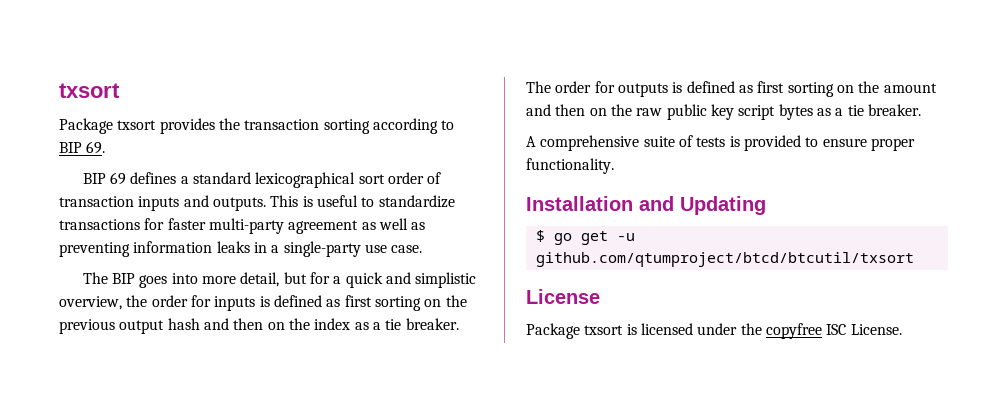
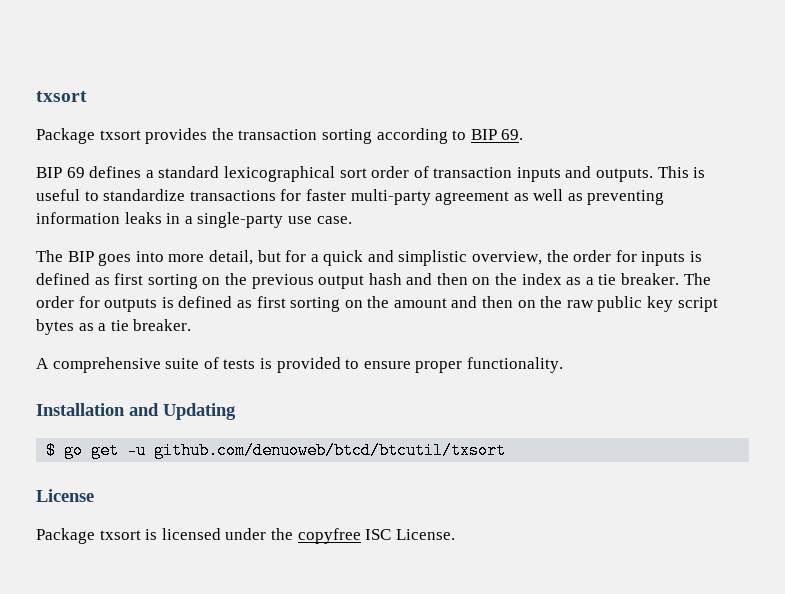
- $ go get -u github.com/qtumproject/btcd/btcutil/txsort
+ $ go get -u github.com/denuoweb/btcd/btcutil/txsort

